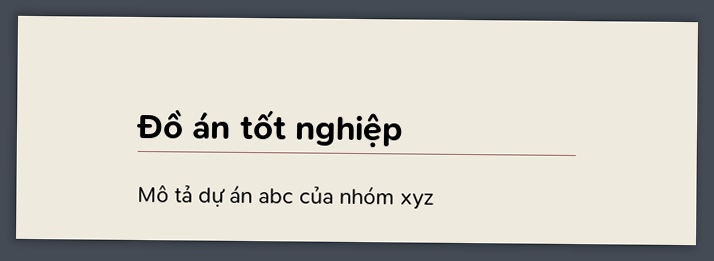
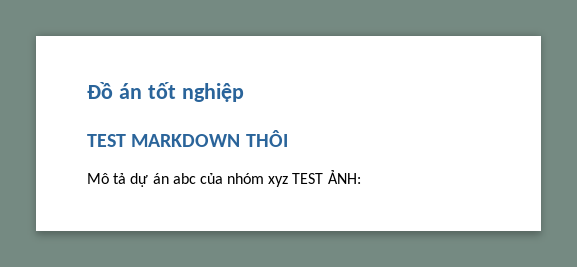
+ TEST MARKDOWN THÔI
- Mô tả dự án abc của nhóm xyz
+ Mô tả dự án abc của nhóm xyz TEST ẢNH:

